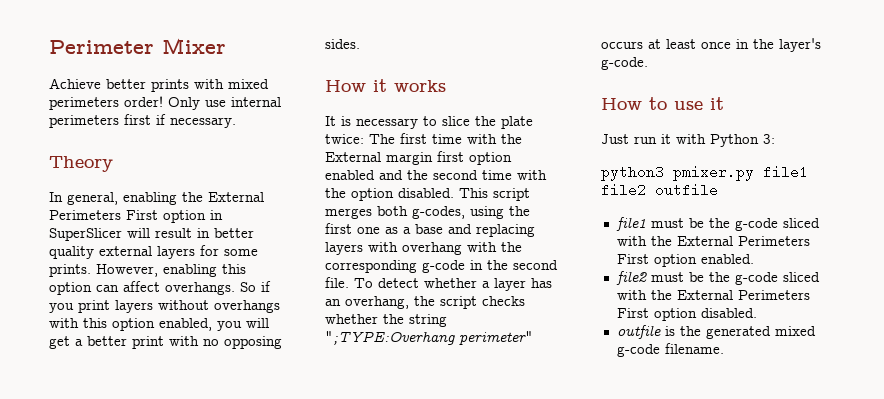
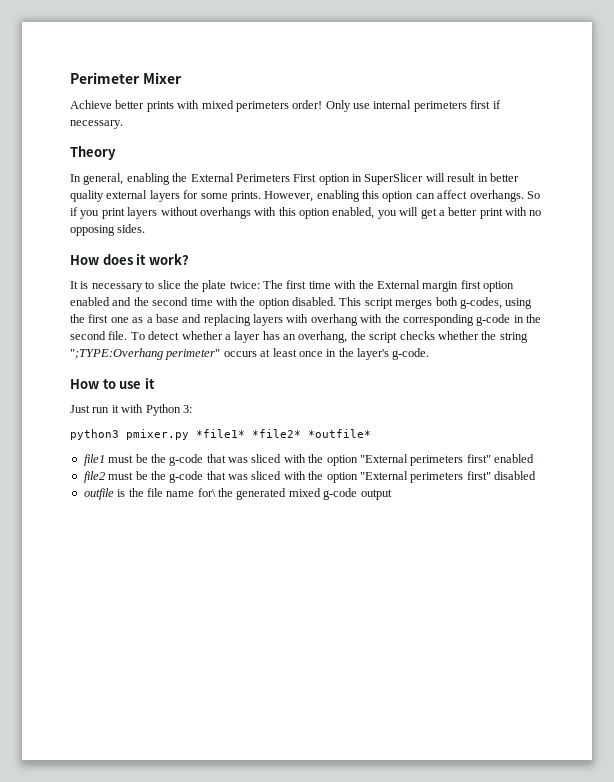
- How it works
+ How does it work?
- python3 pmixer.py file1 file2 outfile
+ python3 pmixer.py *file1* *file2* *outfile*
- file1 must be the g-code sliced with the External Perimeters First option enabled.
+ file1 must be the g-code that was sliced with the option "External perimeters first" enabled
- file2 must be the g-code sliced with the External Perimeters First option disabled.
+ file2 must be the g-code that was sliced with the option "External perimeters first" disabled
- outfile is the generated mixed g-code filename.
+ outfile is the file name for\ the generated mixed g-code output

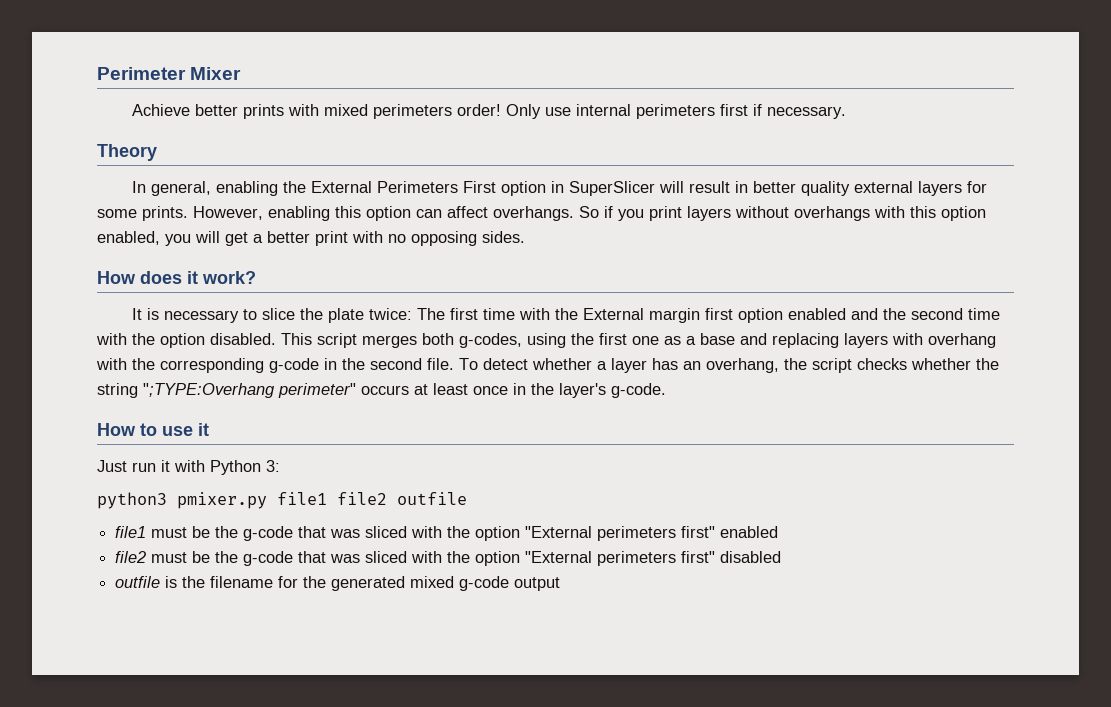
- python3 pmixer.py *file1* *file2* *outfile*
+ python3 pmixer.py file1 file2 outfile
- outfile is the file name for\ the generated mixed g-code output
+ outfile is the filename for the generated mixed g-code output

